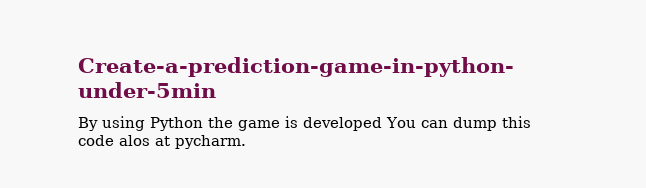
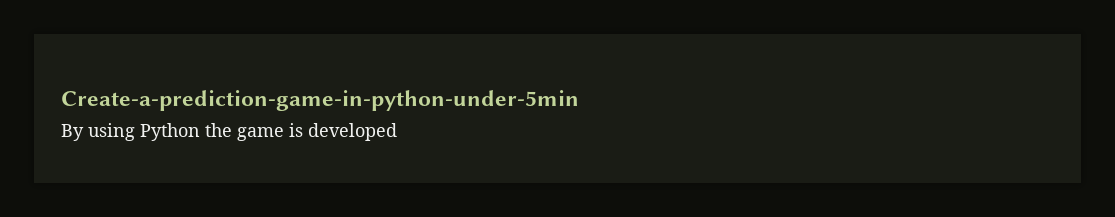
- By using Python the game is developed You can dump this code alos at pycharm.
+ By using Python the game is developed

